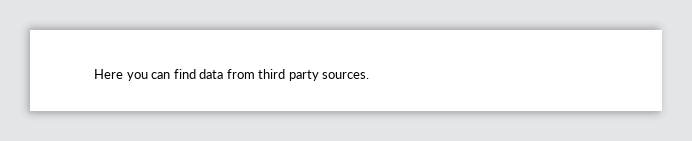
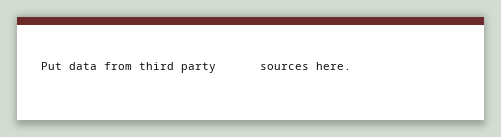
- Here you can find data from third party sources.
+ Put data from third party sources here.

